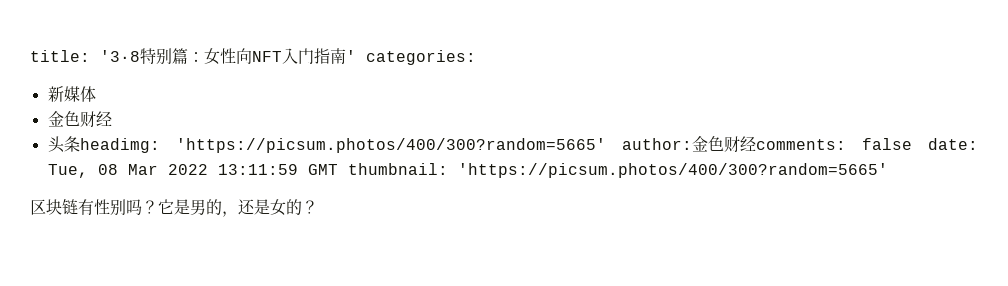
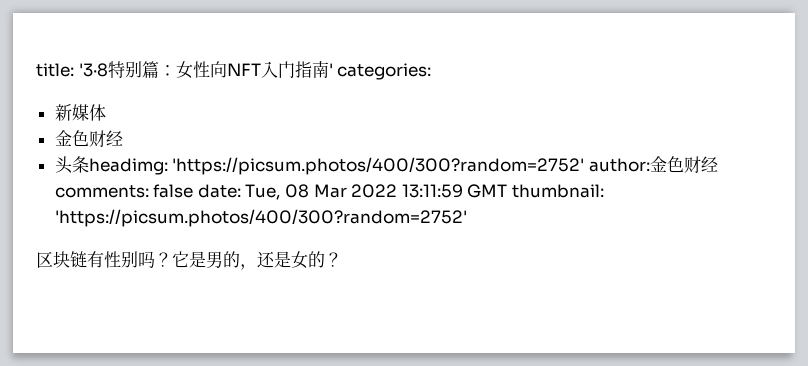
- 头条headimg: 'https://picsum.photos/400/300?random=5665' author:金色财经comments: false date: Tue, 08 Mar 2022 13:11:59 GMT thumbnail: 'https://picsum.photos/400/300?random=5665'
+ 头条headimg: 'https://picsum.photos/400/300?random=2752' author:金色财经comments: false date: Tue, 08 Mar 2022 13:11:59 GMT thumbnail: 'https://picsum.photos/400/300?random=2752'

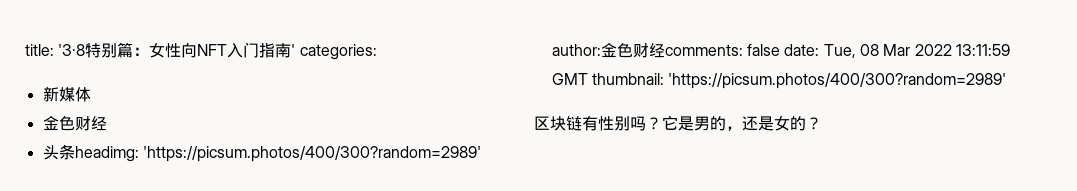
- 头条headimg: 'https://picsum.photos/400/300?random=2752' author:金色财经comments: false date: Tue, 08 Mar 2022 13:11:59 GMT thumbnail: 'https://picsum.photos/400/300?random=2752'
+ 头条headimg: 'https://picsum.photos/400/300?random=2989' author:金色财经comments: false date: Tue, 08 Mar 2022 13:11:59 GMT thumbnail: 'https://picsum.photos/400/300?random=2989'

